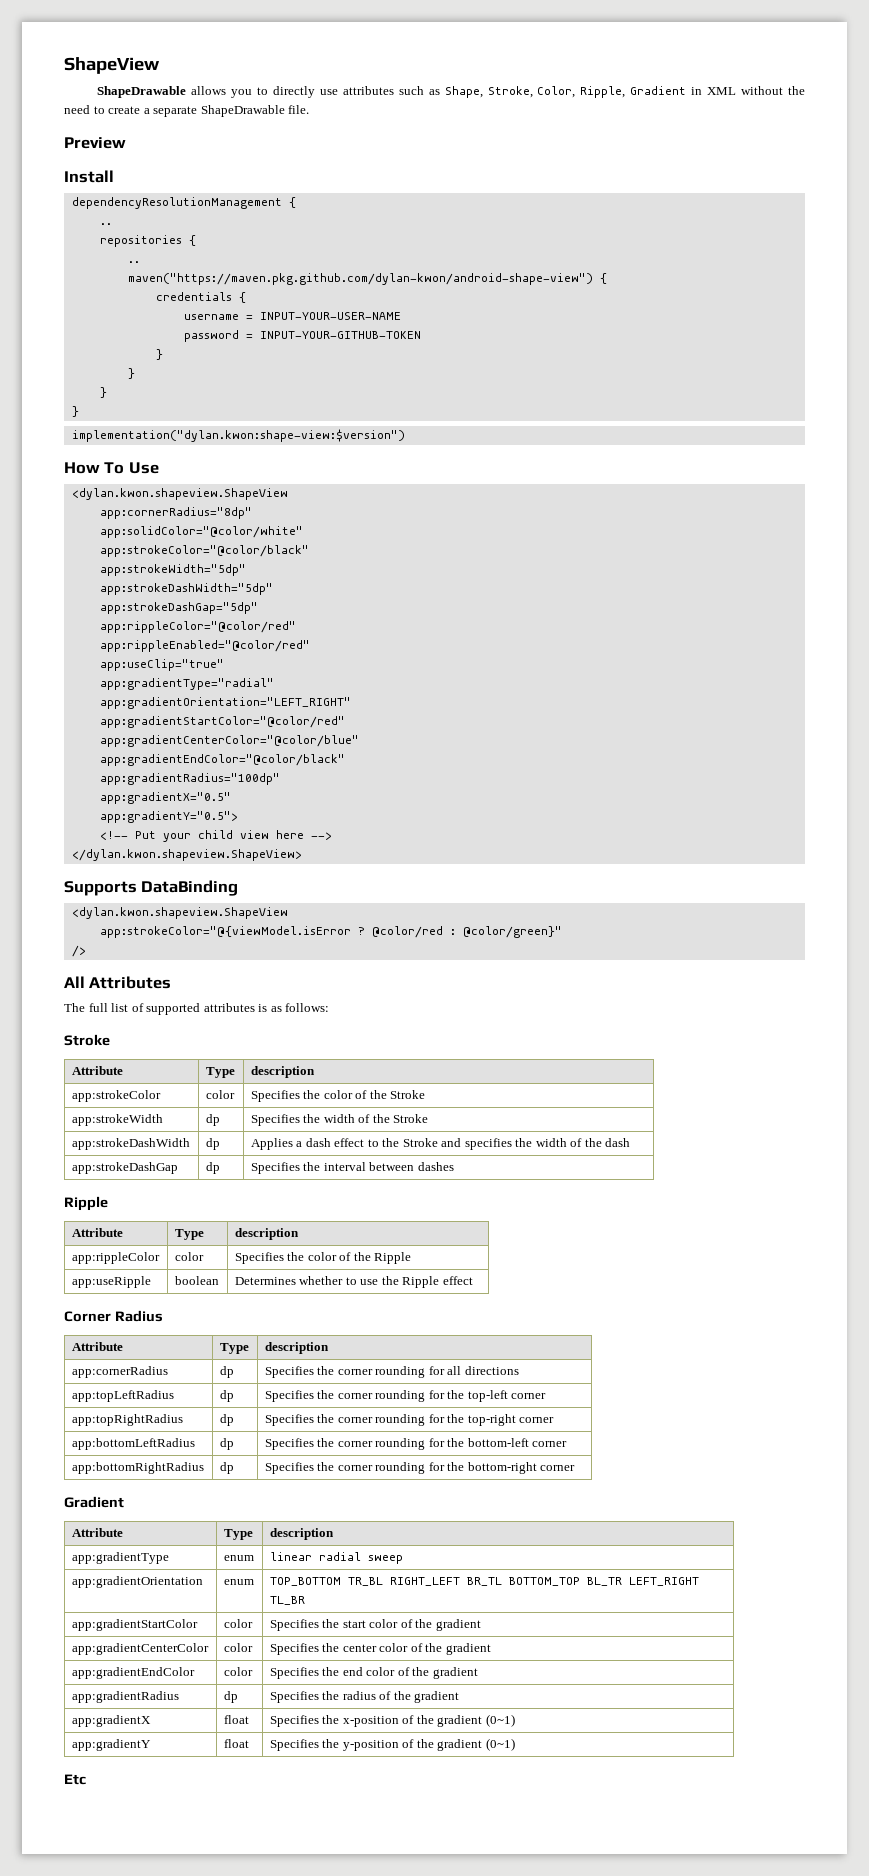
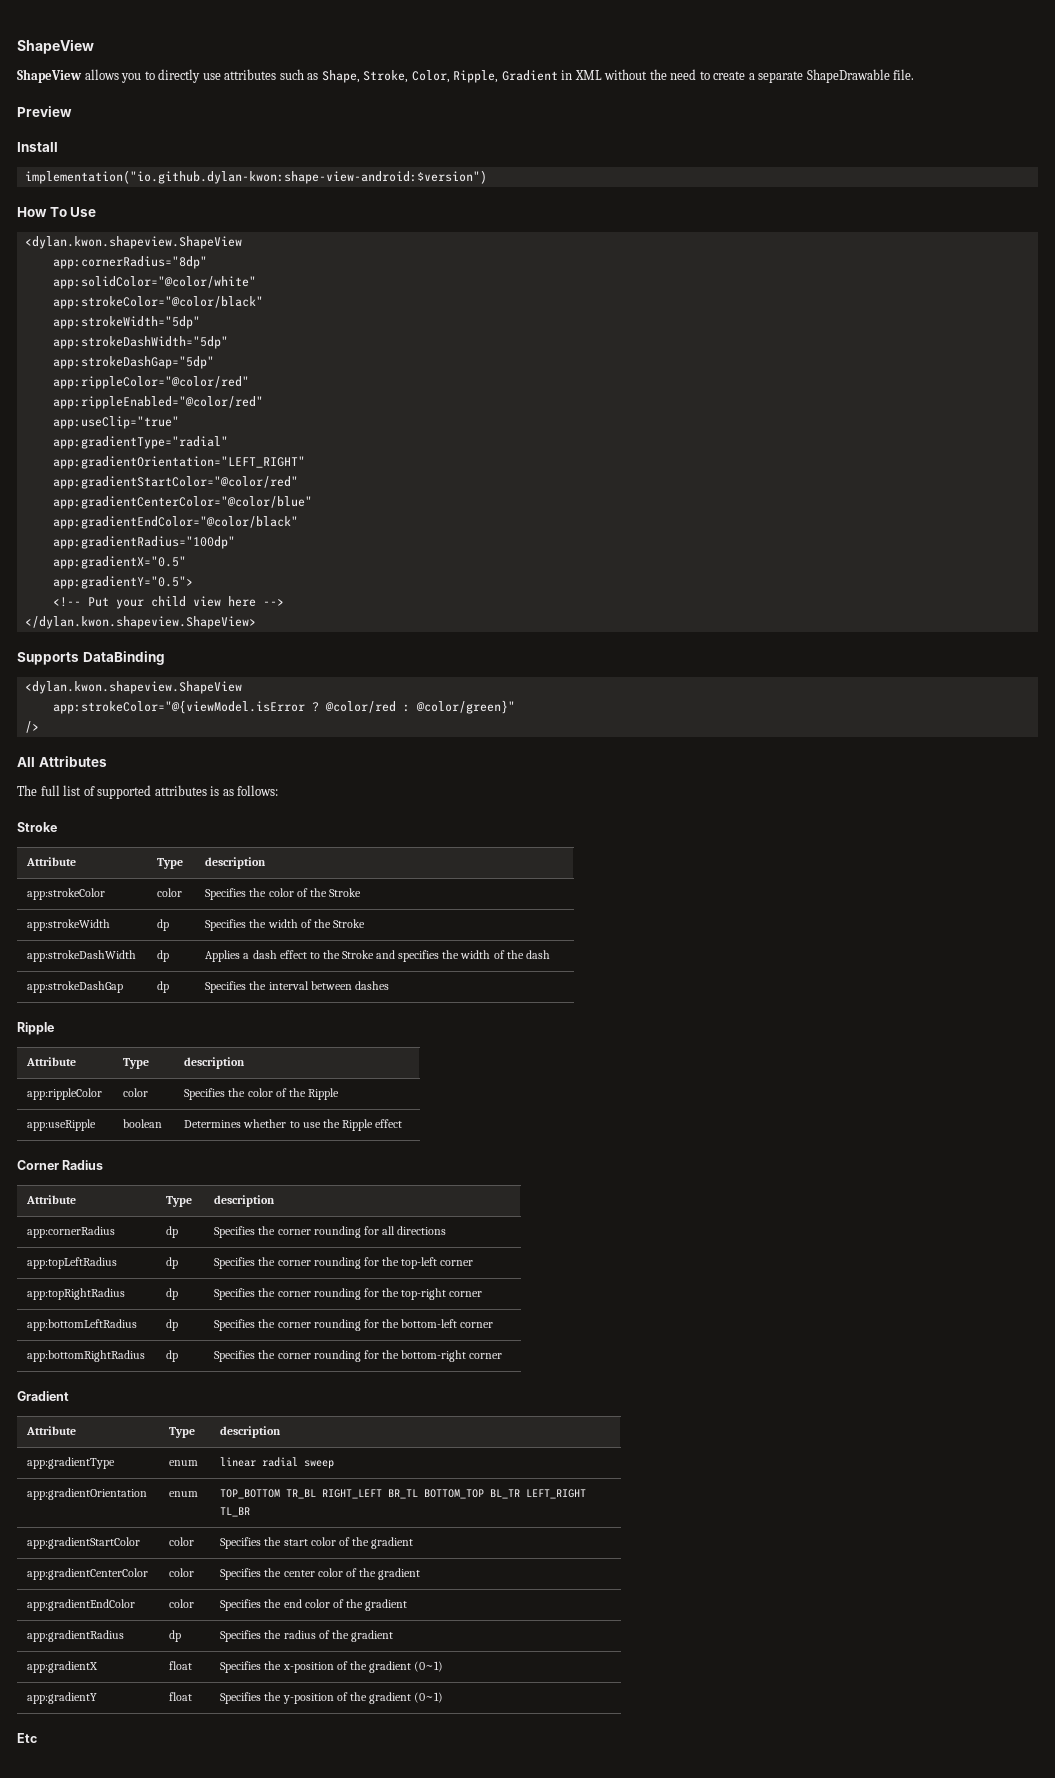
- ShapeDrawable allows you to directly use attributes such as Shape, Stroke, Color, Ripple, Gradient in XML without the need to create a separate ShapeDrawable file.
+ ShapeView allows you to directly use attributes such as Shape, Stroke, Color, Ripple, Gradient in XML without the need to create a separate ShapeDrawable file.
- dependencyResolutionManagement {
- ..
- repositories {
- ..
- maven("https://maven.pkg.github.com/dylan-kwon/android-shape-view") {
- credentials {
- username = INPUT-YOUR-USER-NAME
- password = INPUT-YOUR-GITHUB-TOKEN
- }
- }
- }
- }
- implementation("dylan.kwon:shape-view:$version")
+ implementation("io.github.dylan-kwon:shape-view-android:$version")

